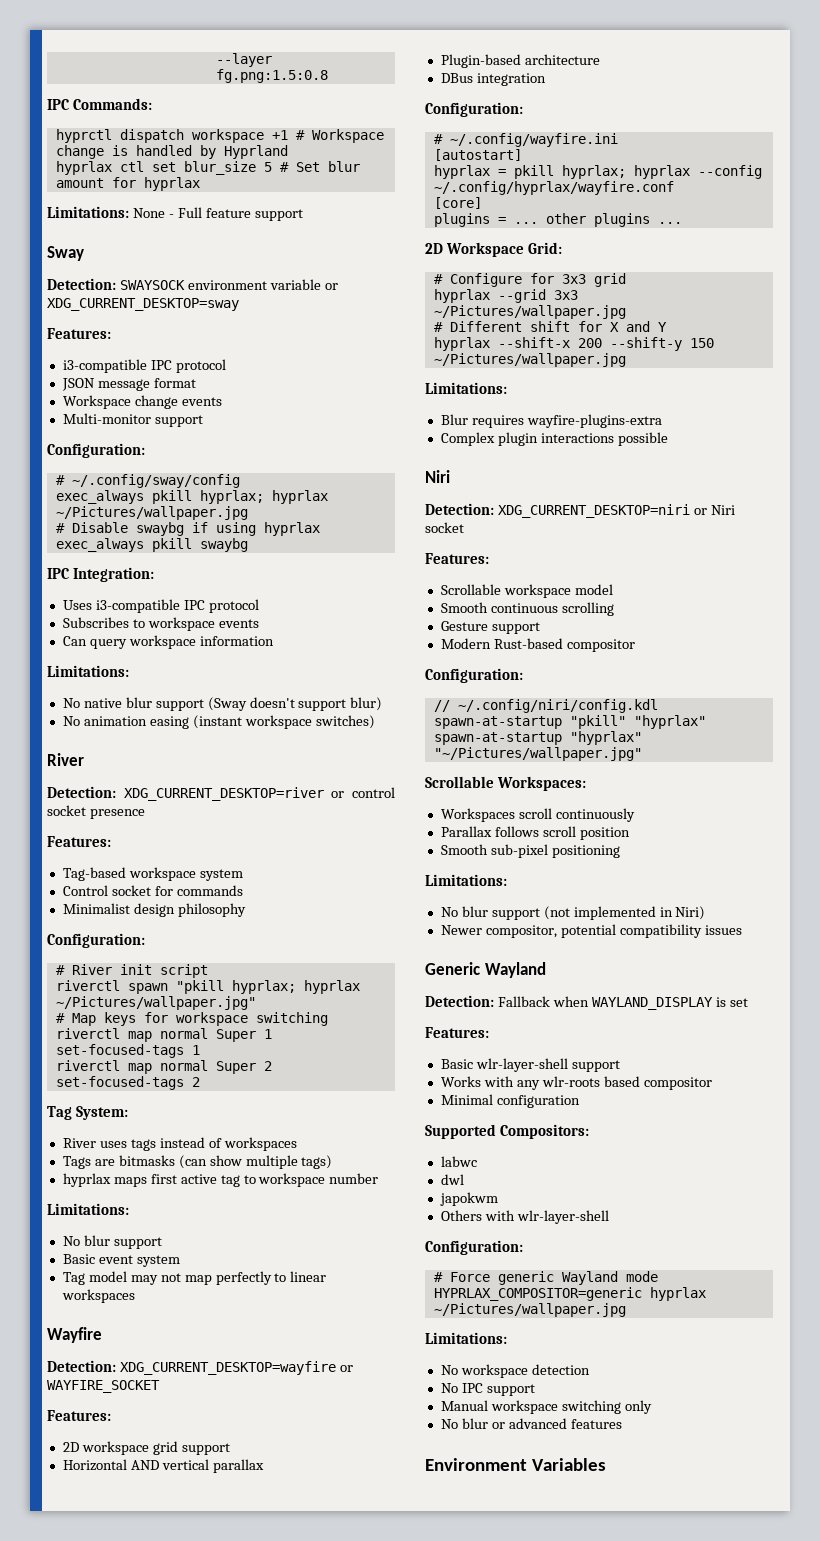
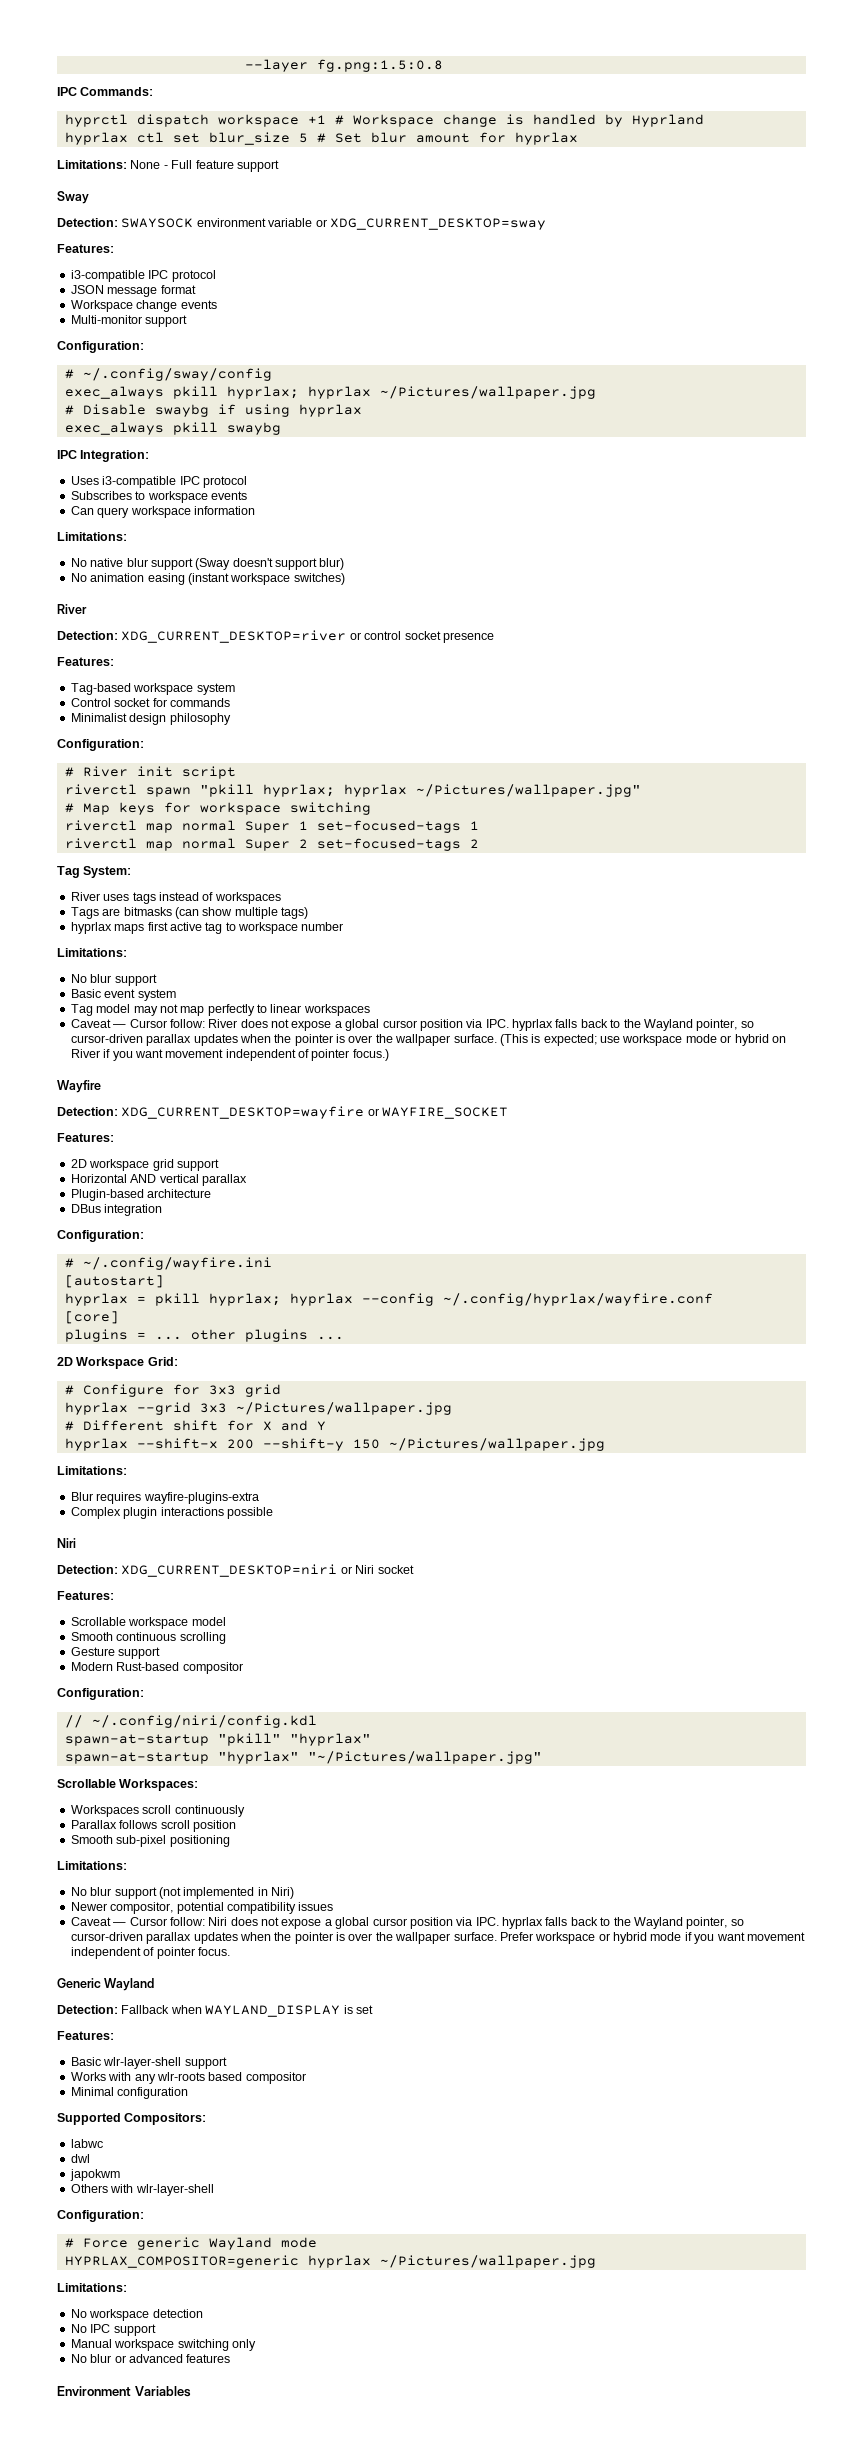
+ Caveat — Cursor follow: River does not expose a global cursor position via IPC. hyprlax falls back to the Wayland pointer, so cursor-driven parallax updates when the pointer is over the wallpaper surface. (This is expected; use workspace mode or hybrid on River if you want movement independent of pointer focus.)
+ Caveat — Cursor follow: Niri does not expose a global cursor position via IPC. hyprlax falls back to the Wayland pointer, so cursor-driven parallax updates when the pointer is over the wallpaper surface. Prefer workspace or hybrid mode if you want movement independent of pointer focus.

